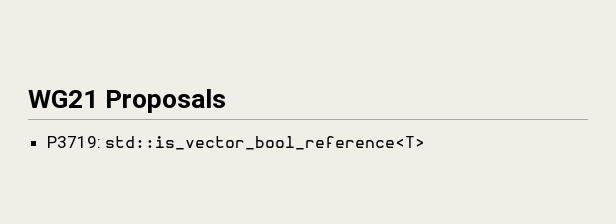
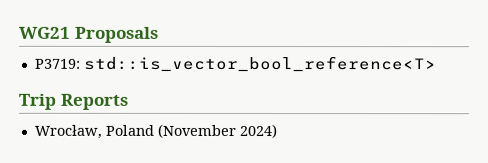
+ Trip Reports
+ Wrocław, Poland (November 2024)

